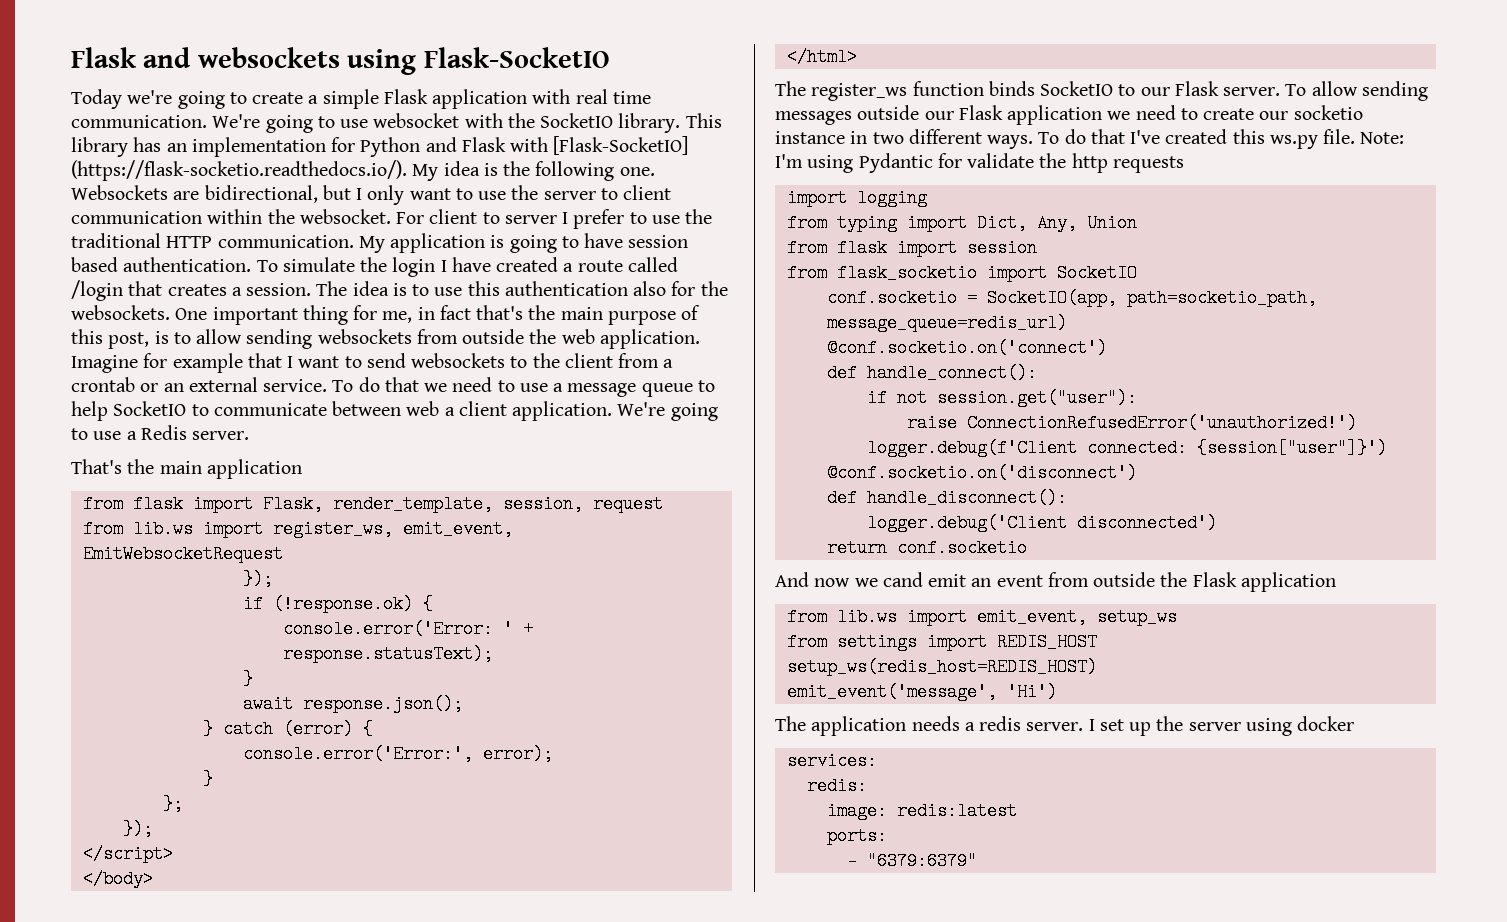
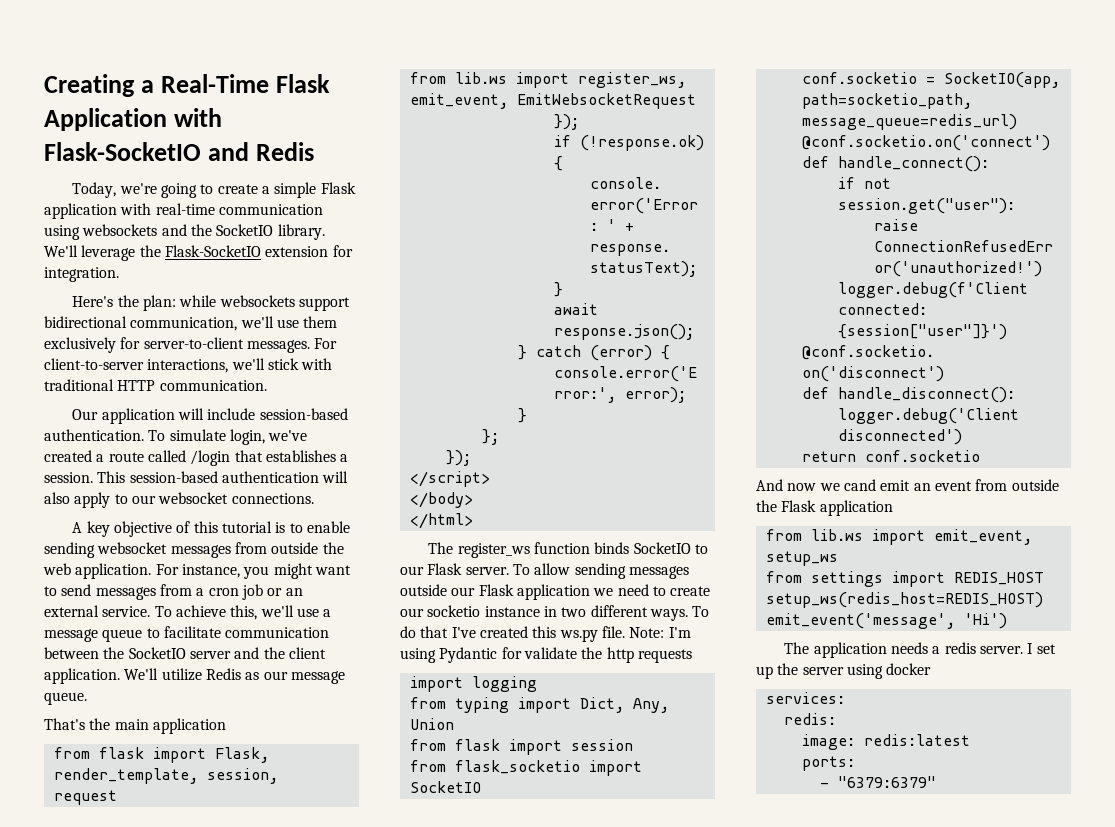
- Flask and websockets using Flask-SocketIO
- Today we're going to create a simple Flask application with real time communication. We're going to use websocket with the SocketIO library. This library has an implementation for Python and Flask with [Flask-SocketIO] (https://flask-socketio.readthedocs.io/). My idea is the following one. Websockets are bidirectional, but I only want to use the server to client communication within the websocket. For client to server I prefer to use the traditional HTTP communication. My application is going to have session based authentication. To simulate the login I have created a route called /login that creates a session.
+ Creating a Real-Time Flask Application with Flask-SocketIO and Redis
+ Today, we're going to create a simple Flask application with real-time communication using websockets and the SocketIO library. We'll leverage the Flask-SocketIO extension for integration.
+ Here's the plan: while websockets support bidirectional communication, we'll use them exclusively for server-to-client messages. For client-to-server interactions, we'll stick with traditional HTTP communication.
+ Our application will include session-based authentication. To simulate login, we've created a route called /login that establishes a session.
- The idea is to use this authentication also for the websockets. One important thing for me, in fact that's the main purpose of this post, is to allow sending websockets from outside the web application.
+ This session-based authentication will also apply to our websocket connections.
+ A key objective of this tutorial is to enable sending websocket messages from outside the web application.
- Imagine for example that I want to send websockets to the client from a crontab or an external service.
+ For instance, you might want to send messages from a cron job or an external service.
- To do that we need to use a message queue to help SocketIO to communicate between web a client application. We're going to use a Redis server.
+ To achieve this, we'll use a message queue to facilitate communication between the SocketIO server and the client application. We'll utilize Redis as our message queue.

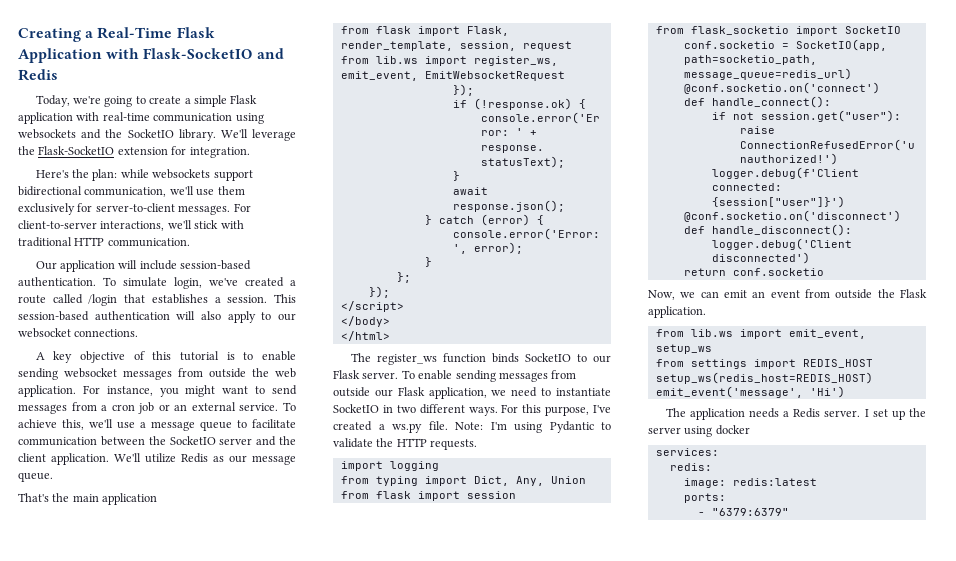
- To allow sending messages outside our Flask application we need to create our socketio instance in two different ways.
+ To enable sending messages from outside our Flask application, we need to instantiate SocketIO in two different ways.
- To do that I've created this ws.py file.
+ For this purpose, I've created a ws.py file.
- Note: I'm using Pydantic for validate the http requests
+ Note: I'm using Pydantic to validate the HTTP requests.
- And now we cand emit an event from outside the Flask application
+ Now, we can emit an event from outside the Flask application.
- The application needs a redis server.
+ The application needs a Redis server.

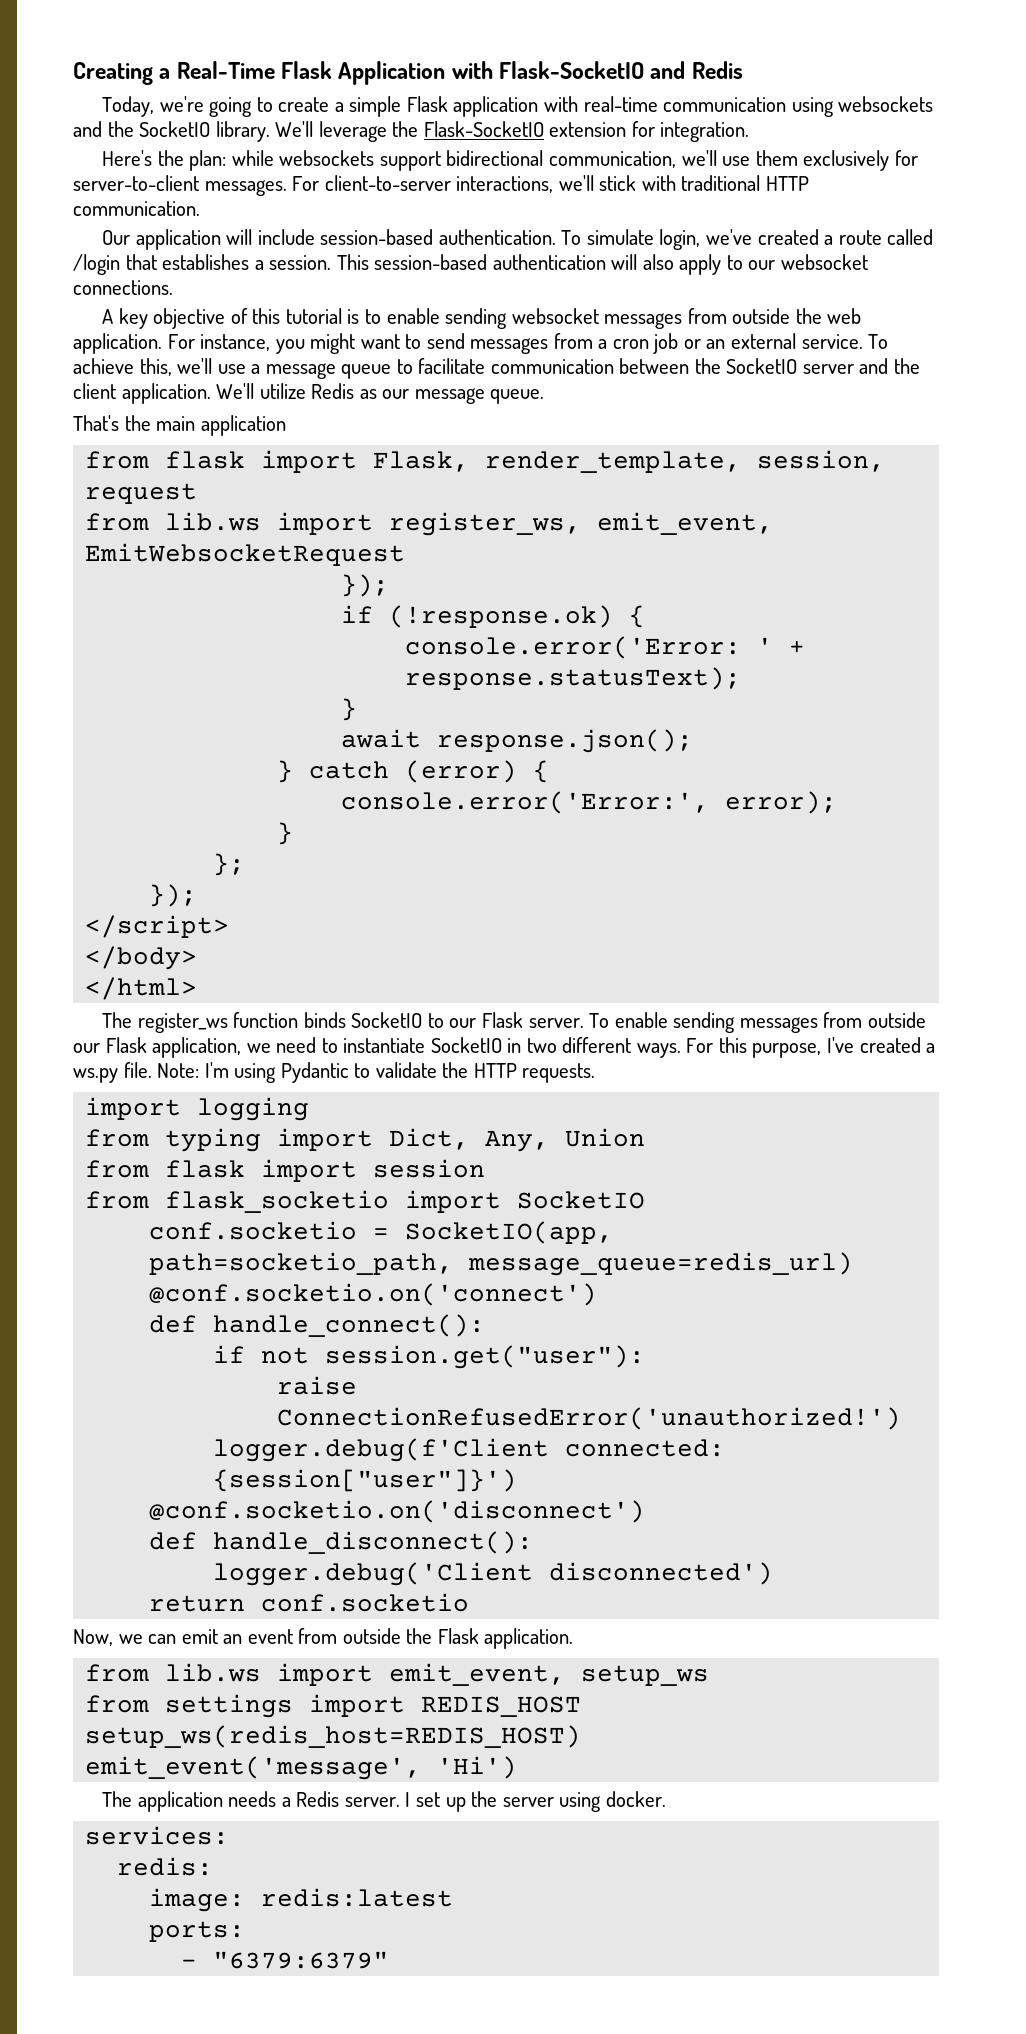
- I set up the server using docker
+ I set up the server using docker.

